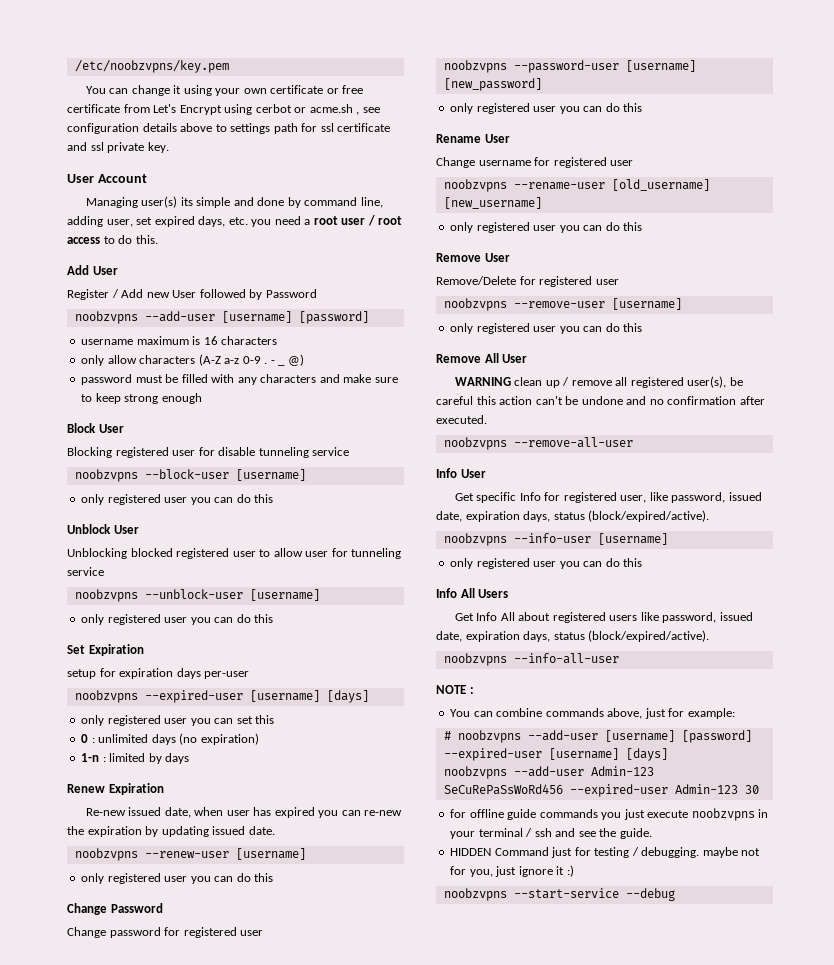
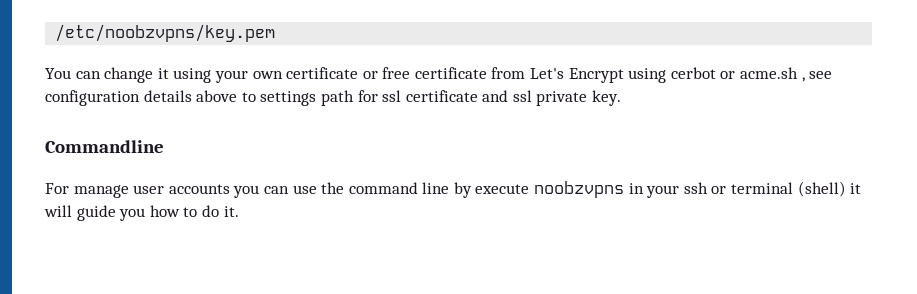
- User Account
- Managing user(s) its simple and done by command line, adding user, set expired days, etc. you need a root user / root access to do this.
- Add User
- Register / Add new User followed by Password
- noobzvpns --add-user [username] [password]
- username maximum is 16 characters
- only allow characters (A-Z a-z 0-9 . - _ @)
- password must be filled with any characters and make sure to keep strong enough
- Block User
- Blocking registered user for disable tunneling service
- noobzvpns --block-user [username]
- only registered user you can do this
- Unblock User
- Unblocking blocked registered user to allow user for tunneling service
- noobzvpns --unblock-user [username]
- only registered user you can do this
- Set Expiration
- setup for expiration days per-user
- noobzvpns --expired-user [username] [days]
- only registered user you can set this
- 0 : unlimited days (no expiration)
- 1-n : limited by days
- Renew Expiration
- Re-new issued date, when user has expired you can re-new the expiration by updating issued date.
- noobzvpns --renew-user [username]
- only registered user you can do this
- Change Password
- Change password for registered user
- noobzvpns --password-user [username] [new_password]
- only registered user you can do this
- Rename User
- Change username for registered user
- noobzvpns --rename-user [old_username] [new_username]
- only registered user you can do this
- Remove User
- Remove/Delete for registered user
- noobzvpns --remove-user [username]
- only registered user you can do this
- Remove All User
- WARNING clean up / remove all registered user(s), be careful this action can't be undone and no confirmation after executed.
- noobzvpns --remove-all-user
- Info User
- Get specific Info for registered user, like password, issued date, expiration days, status (block/expired/active).
- noobzvpns --info-user [username]
- only registered user you can do this
- Info All Users
- Get Info All about registered users like password, issued date, expiration days, status (block/expired/active).
- noobzvpns --info-all-user
- NOTE :
- You can combine commands above, just for example:
- # noobzvpns --add-user [username] [password] --expired-user [username] [days]
- noobzvpns --add-user Admin-123 SeCuRePaSsWoRd456 --expired-user Admin-123 30
- for offline guide commands you just execute noobzvpns in your terminal / ssh and see the guide.
- HIDDEN Command just for testing / debugging. maybe not for you, just ignore it :)
- noobzvpns --start-service --debug
+ Commandline
+ For manage user accounts you can use the command line by execute noobzvpns in your ssh or terminal (shell) it will guide you how to do it.

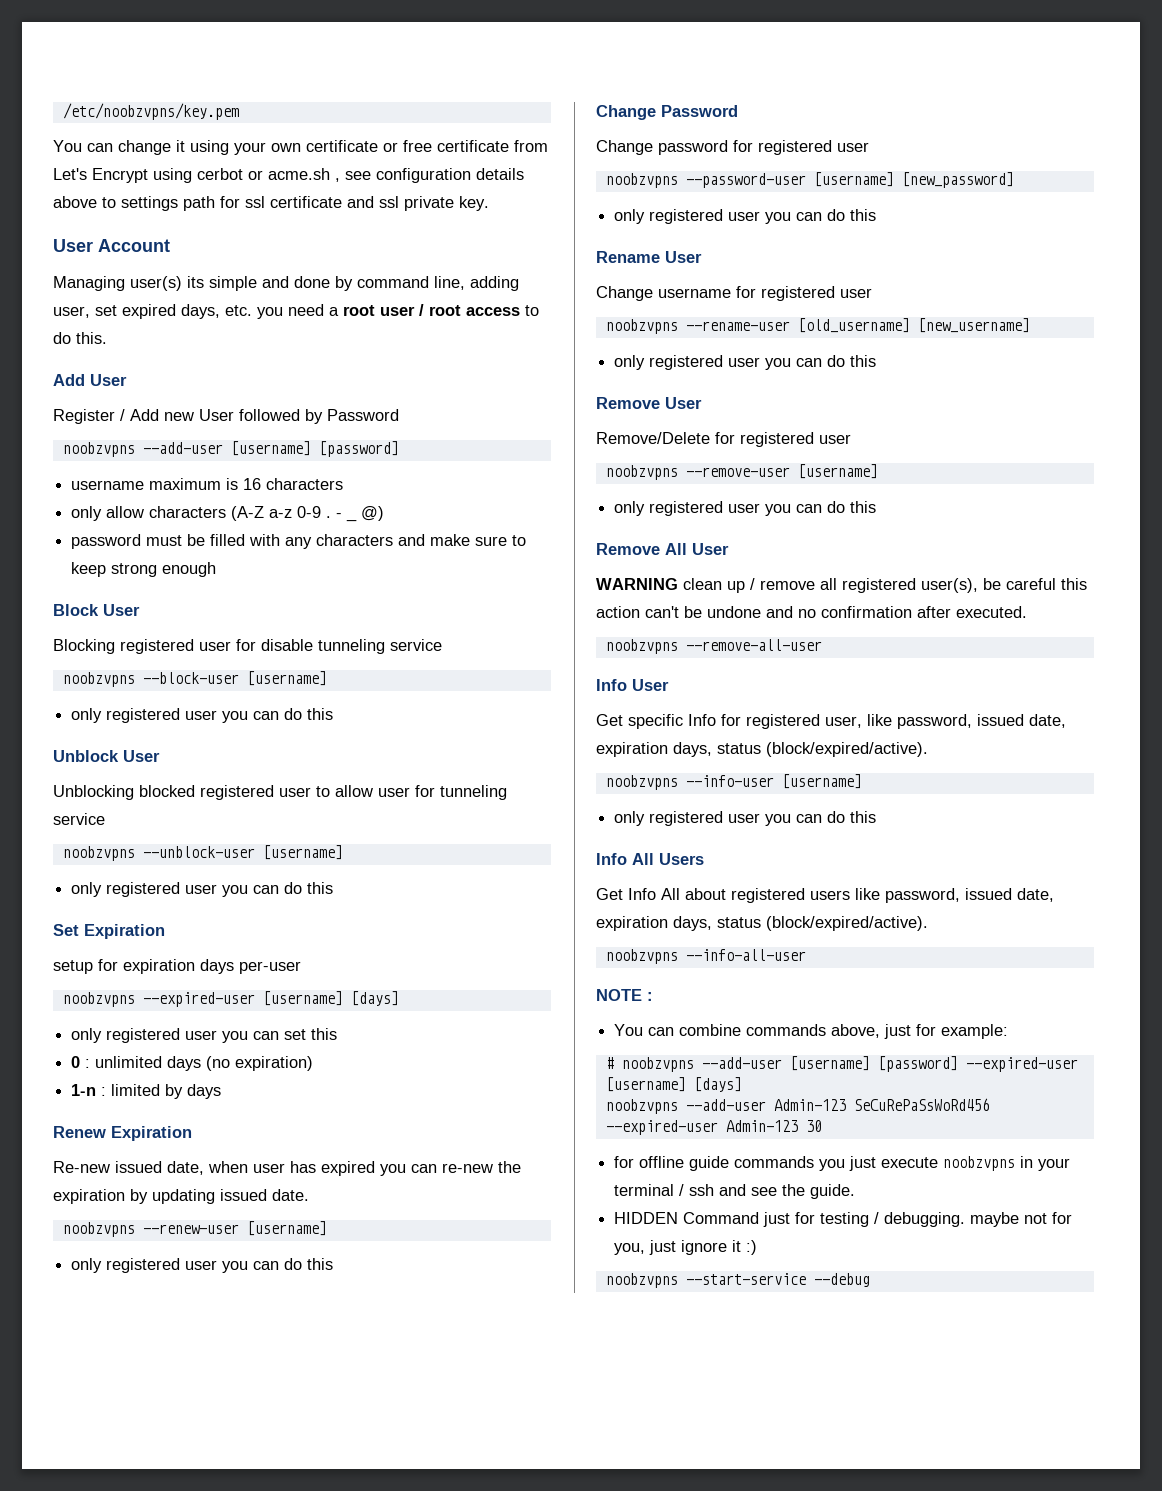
- Commandline
- For manage user accounts you can use the command line by execute noobzvpns in your ssh or terminal (shell) it will guide you how to do it.
+ User Account
+ Managing user(s) its simple and done by command line, adding user, set expired days, etc. you need a root user / root access to do this.
+ Add User
+ Register / Add new User followed by Password
+ noobzvpns --add-user [username] [password]
+ username maximum is 16 characters
+ only allow characters (A-Z a-z 0-9 . - _ @)
+ password must be filled with any characters and make sure to keep strong enough
+ Block User
+ Blocking registered user for disable tunneling service
+ noobzvpns --block-user [username]
+ only registered user you can do this
+ Unblock User
+ Unblocking blocked registered user to allow user for tunneling service
+ noobzvpns --unblock-user [username]
+ only registered user you can do this
+ Set Expiration
+ setup for expiration days per-user
+ noobzvpns --expired-user [username] [days]
+ only registered user you can set this
+ 0 : unlimited days (no expiration)
+ 1-n : limited by days
+ Renew Expiration
+ Re-new issued date, when user has expired you can re-new the expiration by updating issued date.
+ noobzvpns --renew-user [username]
+ only registered user you can do this
+ Change Password
+ Change password for registered user
+ noobzvpns --password-user [username] [new_password]
+ only registered user you can do this
+ Rename User
+ Change username for registered user
+ noobzvpns --rename-user [old_username] [new_username]
+ only registered user you can do this
+ Remove User
+ Remove/Delete for registered user
+ noobzvpns --remove-user [username]
+ only registered user you can do this
+ Remove All User
+ WARNING clean up / remove all registered user(s), be careful this action can't be undone and no confirmation after executed.
+ noobzvpns --remove-all-user
+ Info User
+ Get specific Info for registered user, like password, issued date, expiration days, status (block/expired/active).
+ noobzvpns --info-user [username]
+ only registered user you can do this
+ Info All Users
+ Get Info All about registered users like password, issued date, expiration days, status (block/expired/active).
+ noobzvpns --info-all-user
+ NOTE :
+ You can combine commands above, just for example:
+ # noobzvpns --add-user [username] [password] --expired-user [username] [days]
+ noobzvpns --add-user Admin-123 SeCuRePaSsWoRd456 --expired-user Admin-123 30
+ for offline guide commands you just execute noobzvpns in your terminal / ssh and see the guide.
+ HIDDEN Command just for testing / debugging. maybe not for you, just ignore it :)
+ noobzvpns --start-service --debug

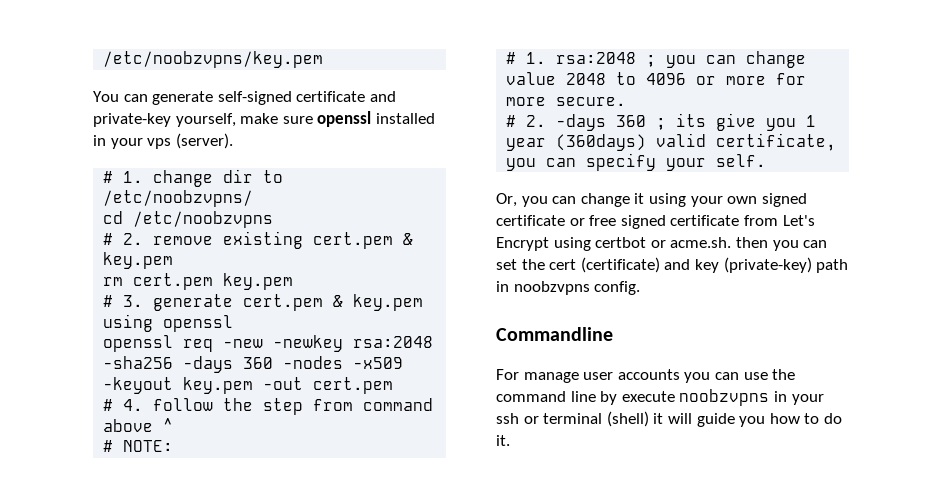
- You can change it using your own certificate or free certificate from Let's Encrypt using cerbot or acme.sh , see configuration details above to settings path for ssl certificate and ssl private key.
- User Account
- Managing user(s) its simple and done by command line, adding user, set expired days, etc. you need a root user / root access to do this.
- Add User
- Register / Add new User followed by Password
- noobzvpns --add-user [username] [password]
- username maximum is 16 characters
- only allow characters (A-Z a-z 0-9 . - _ @)
- password must be filled with any characters and make sure to keep strong enough
- Block User
- Blocking registered user for disable tunneling service
- noobzvpns --block-user [username]
- only registered user you can do this
- Unblock User
- Unblocking blocked registered user to allow user for tunneling service
- noobzvpns --unblock-user [username]
- only registered user you can do this
- Set Expiration
- setup for expiration days per-user
- noobzvpns --expired-user [username] [days]
- only registered user you can set this
- 0 : unlimited days (no expiration)
- 1-n : limited by days
- Renew Expiration
- Re-new issued date, when user has expired you can re-new the expiration by updating issued date.
- noobzvpns --renew-user [username]
- only registered user you can do this
- Change Password
- Change password for registered user
- noobzvpns --password-user [username] [new_password]
- only registered user you can do this
- Rename User
- Change username for registered user
- noobzvpns --rename-user [old_username] [new_username]
- only registered user you can do this
- Remove User
- Remove/Delete for registered user
- noobzvpns --remove-user [username]
- only registered user you can do this
- Remove All User
- WARNING clean up / remove all registered user(s), be careful this action can't be undone and no confirmation after executed.
- noobzvpns --remove-all-user
- Info User
- Get specific Info for registered user, like password, issued date, expiration days, status (block/expired/active).
- noobzvpns --info-user [username]
- only registered user you can do this
- Info All Users
- Get Info All about registered users like password, issued date, expiration days, status (block/expired/active).
- noobzvpns --info-all-user
- NOTE :
- You can combine commands above, just for example:
- # noobzvpns --add-user [username] [password] --expired-user [username] [days]
- noobzvpns --add-user Admin-123 SeCuRePaSsWoRd456 --expired-user Admin-123 30
- for offline guide commands you just execute noobzvpns in your terminal / ssh and see the guide.
- HIDDEN Command just for testing / debugging. maybe not for you, just ignore it :)
- noobzvpns --start-service --debug
+ You can generate self-signed certificate and private-key yourself, make sure openssl installed in your vps (server).
+ # 1. change dir to /etc/noobzvpns/
+ cd /etc/noobzvpns
+ # 2. remove existing cert.pem & key.pem
+ rm cert.pem key.pem
+ # 3. generate cert.pem & key.pem using openssl
+ openssl req -new -newkey rsa:2048 -sha256 -days 360 -nodes -x509 -keyout key.pem -out cert.pem
+ # 4. follow the step from command above ^
+ # NOTE:
+ # 1. rsa:2048 ; you can change value 2048 to 4096 or more for more secure.
+ # 2. -days 360 ; its give you 1 year (360days) valid certificate, you can specify your self.
+ Or, you can change it using your own signed certificate or free signed certificate from Let's Encrypt using certbot or acme.sh. then you can set the cert (certificate) and key (private-key) path in noobzvpns config.
+ Commandline
+ For manage user accounts you can use the command line by execute noobzvpns in your ssh or terminal (shell) it will guide you how to do it.

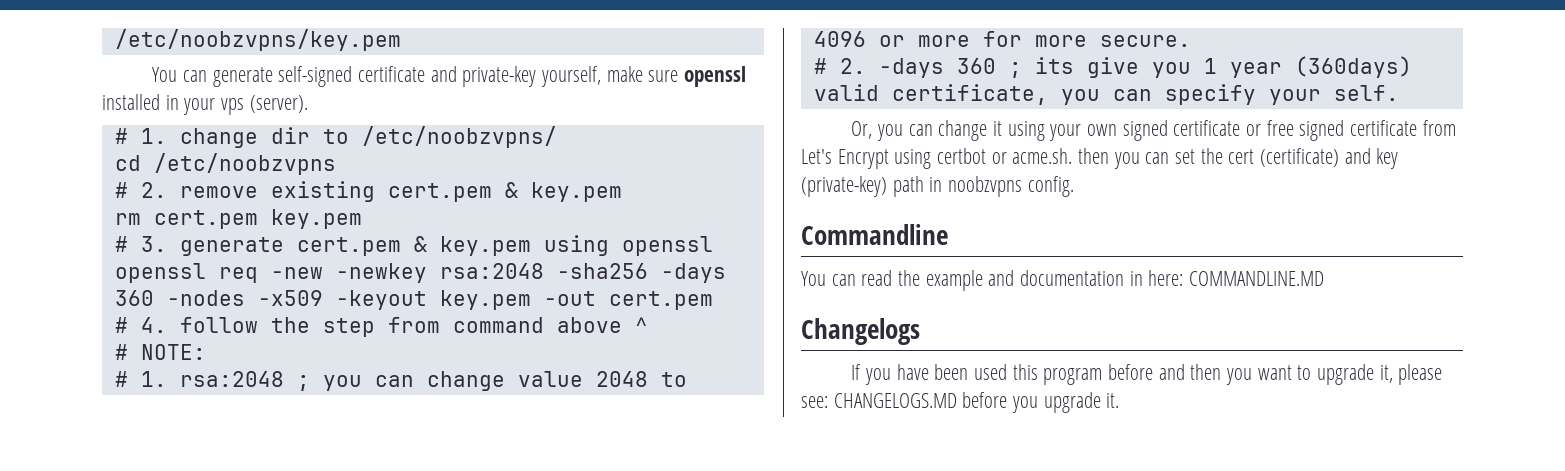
- For manage user accounts you can use the command line by execute noobzvpns in your ssh or terminal (shell) it will guide you how to do it.
+ You can read the example and documentation in here: COMMANDLINE.MD
+ Changelogs
+ If you have been used this program before and then you want to upgrade it, please see: CHANGELOGS.MD before you upgrade it.

